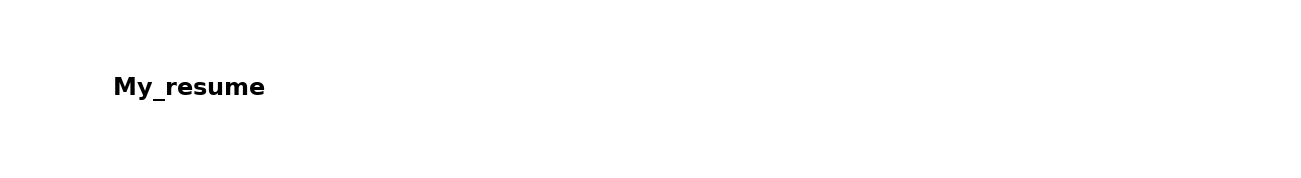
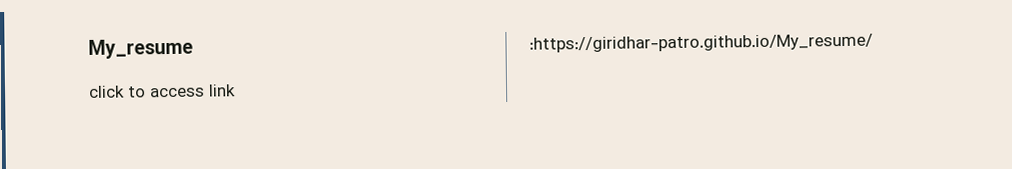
+ click to access link :https://giridhar-patro.github.io/My_resume/

